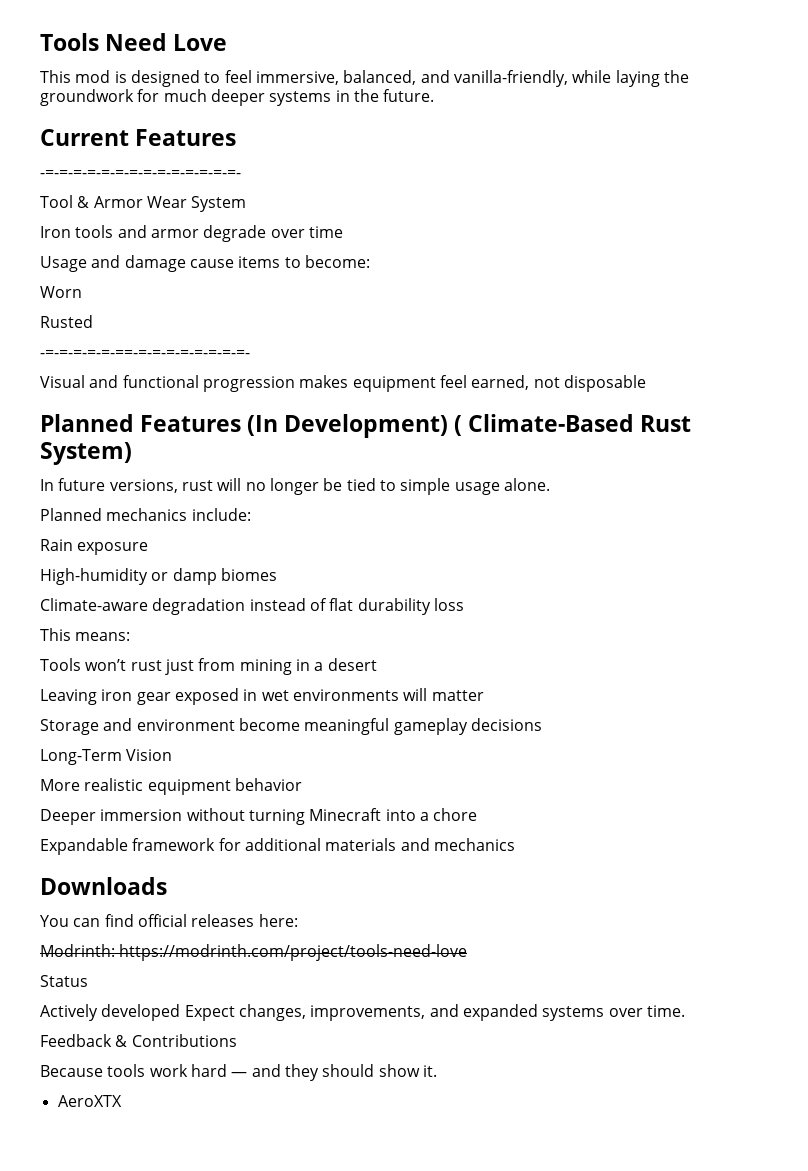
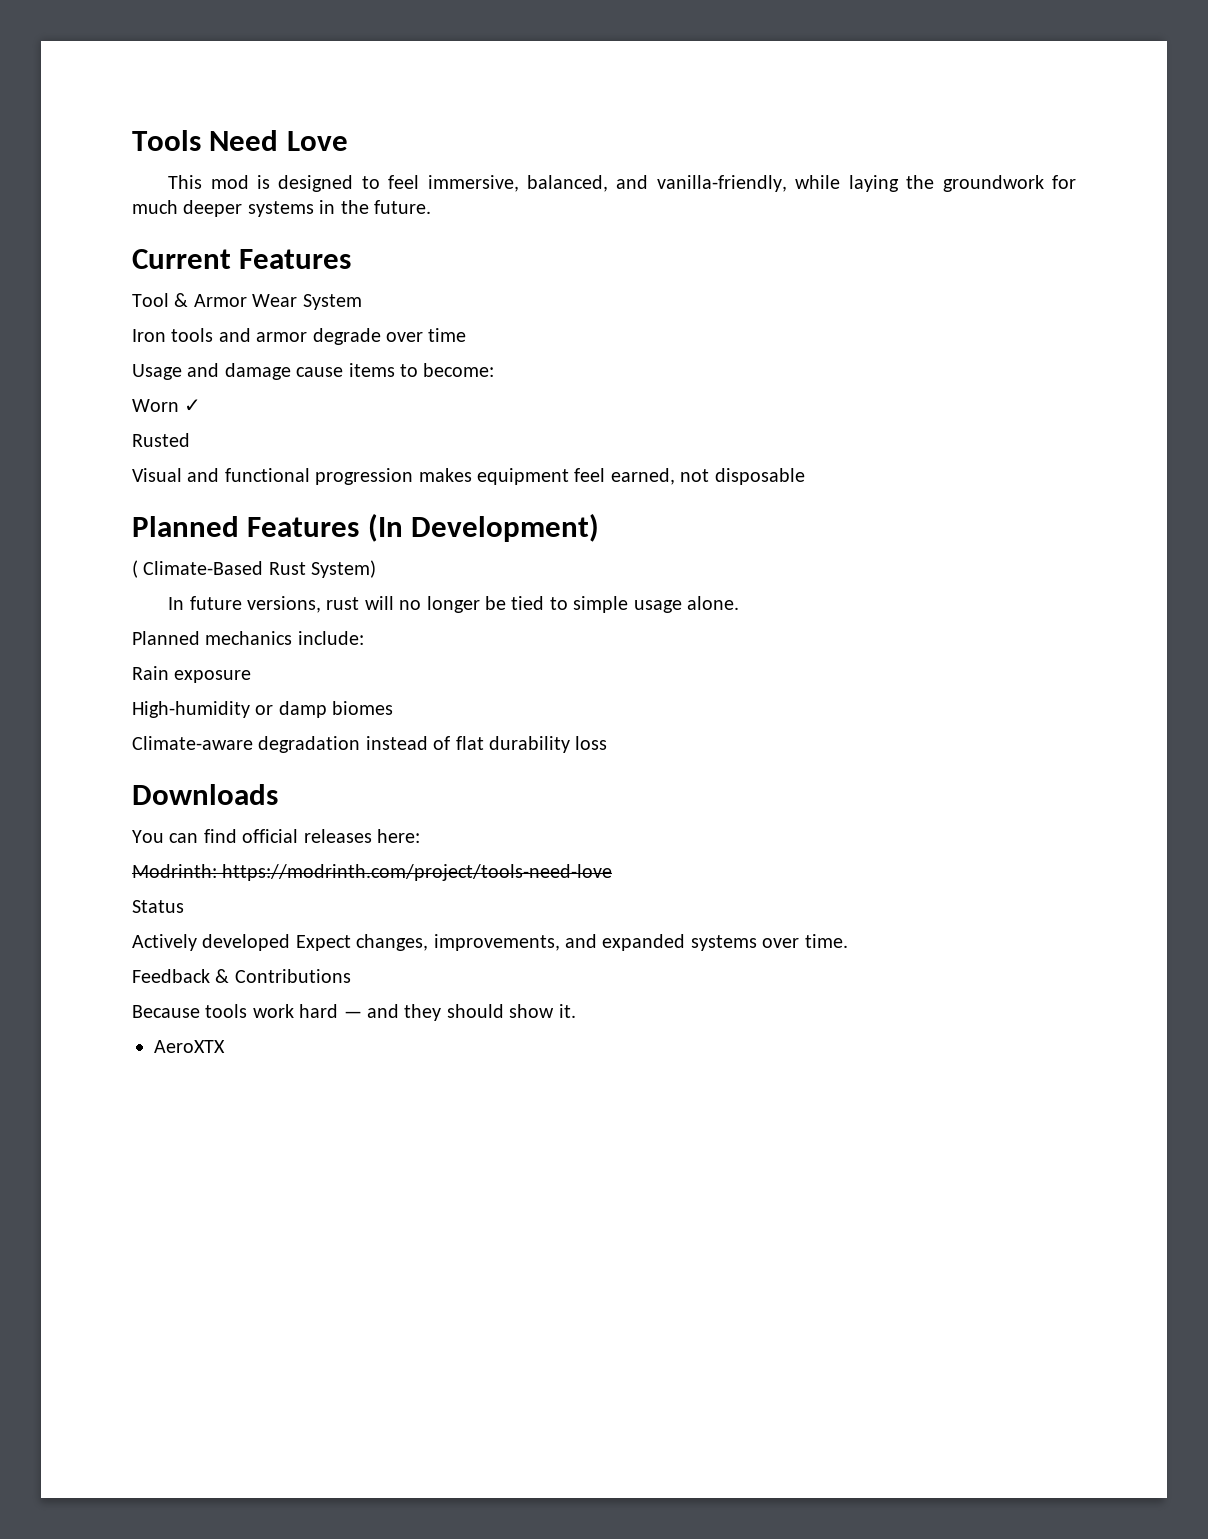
- -=-=-=-=-=-=-=-=-=-=-=-=-=-=-
- Worn
+ Worn ✓
- -=-=-=-=-=-==-=-=-=-=-=-=-=-=-
- Planned Features (In Development) ( Climate-Based Rust System)
+ Planned Features (In Development)
+ ( Climate-Based Rust System)
- This means:
- Tools won’t rust just from mining in a desert
- Leaving iron gear exposed in wet environments will matter
- Storage and environment become meaningful gameplay decisions
- Long-Term Vision
- More realistic equipment behavior
- Deeper immersion without turning Minecraft into a chore
- Expandable framework for additional materials and mechanics

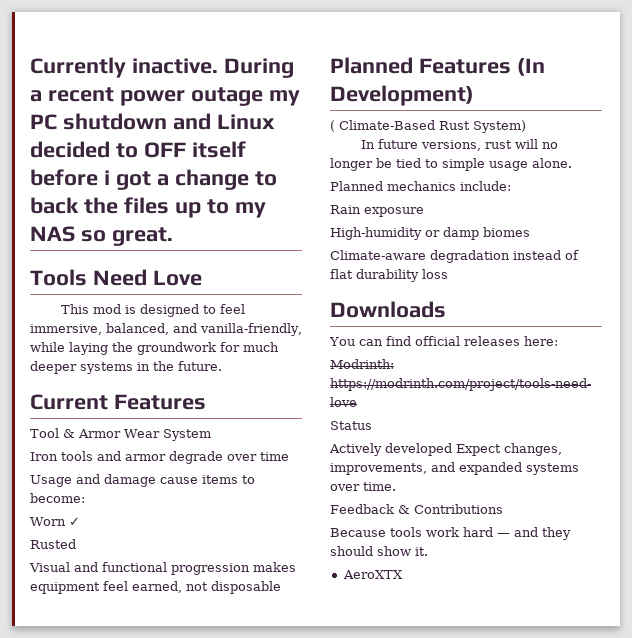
+ Currently inactive. During a recent power outage my PC shutdown and Linux decided to OFF itself before i got a change to back the files up to my NAS so great.

